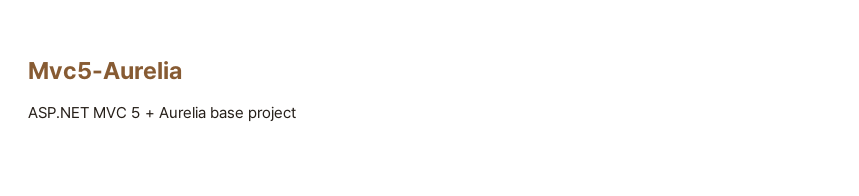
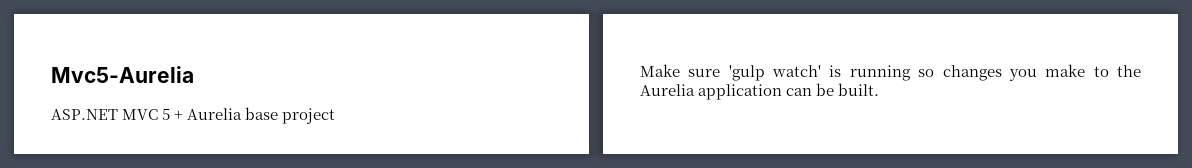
+ Make sure 'gulp watch' is running so changes you make to the Aurelia application can be built.

